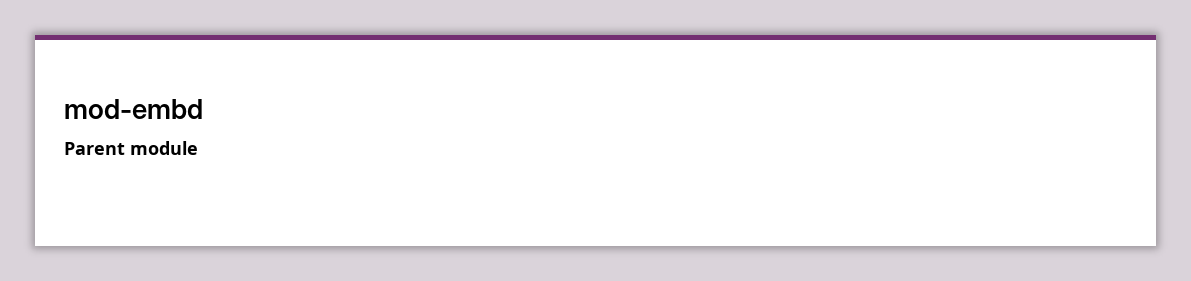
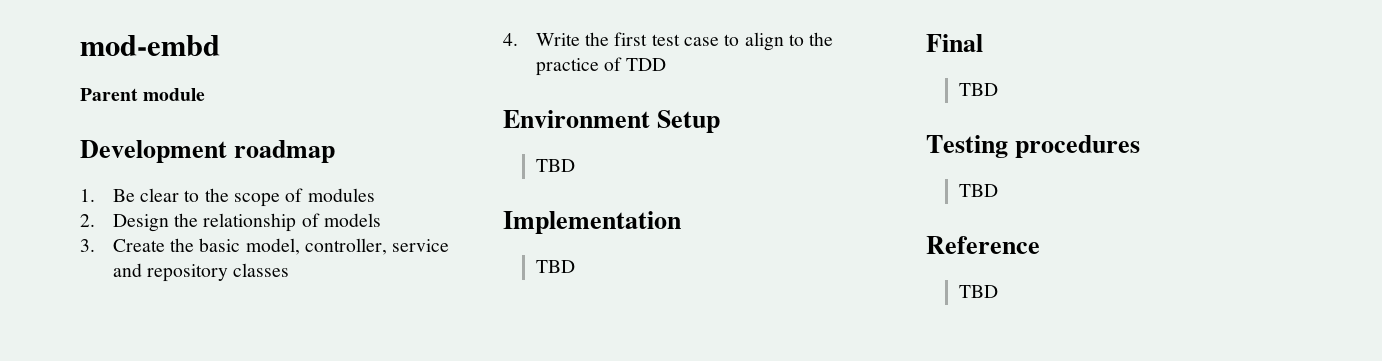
+ Development roadmap
+ 1. Be clear to the scope of modules
+ 2. Design the relationship of models
+ 3. Create the basic model, controller, service and repository classes
+ 4. Write the first test case to align to the practice of TDD
+ Environment Setup
+ TBD
+ Implementation
+ TBD
+ Final
+ TBD
+ Testing procedures
+ TBD
+ Reference
+ TBD

